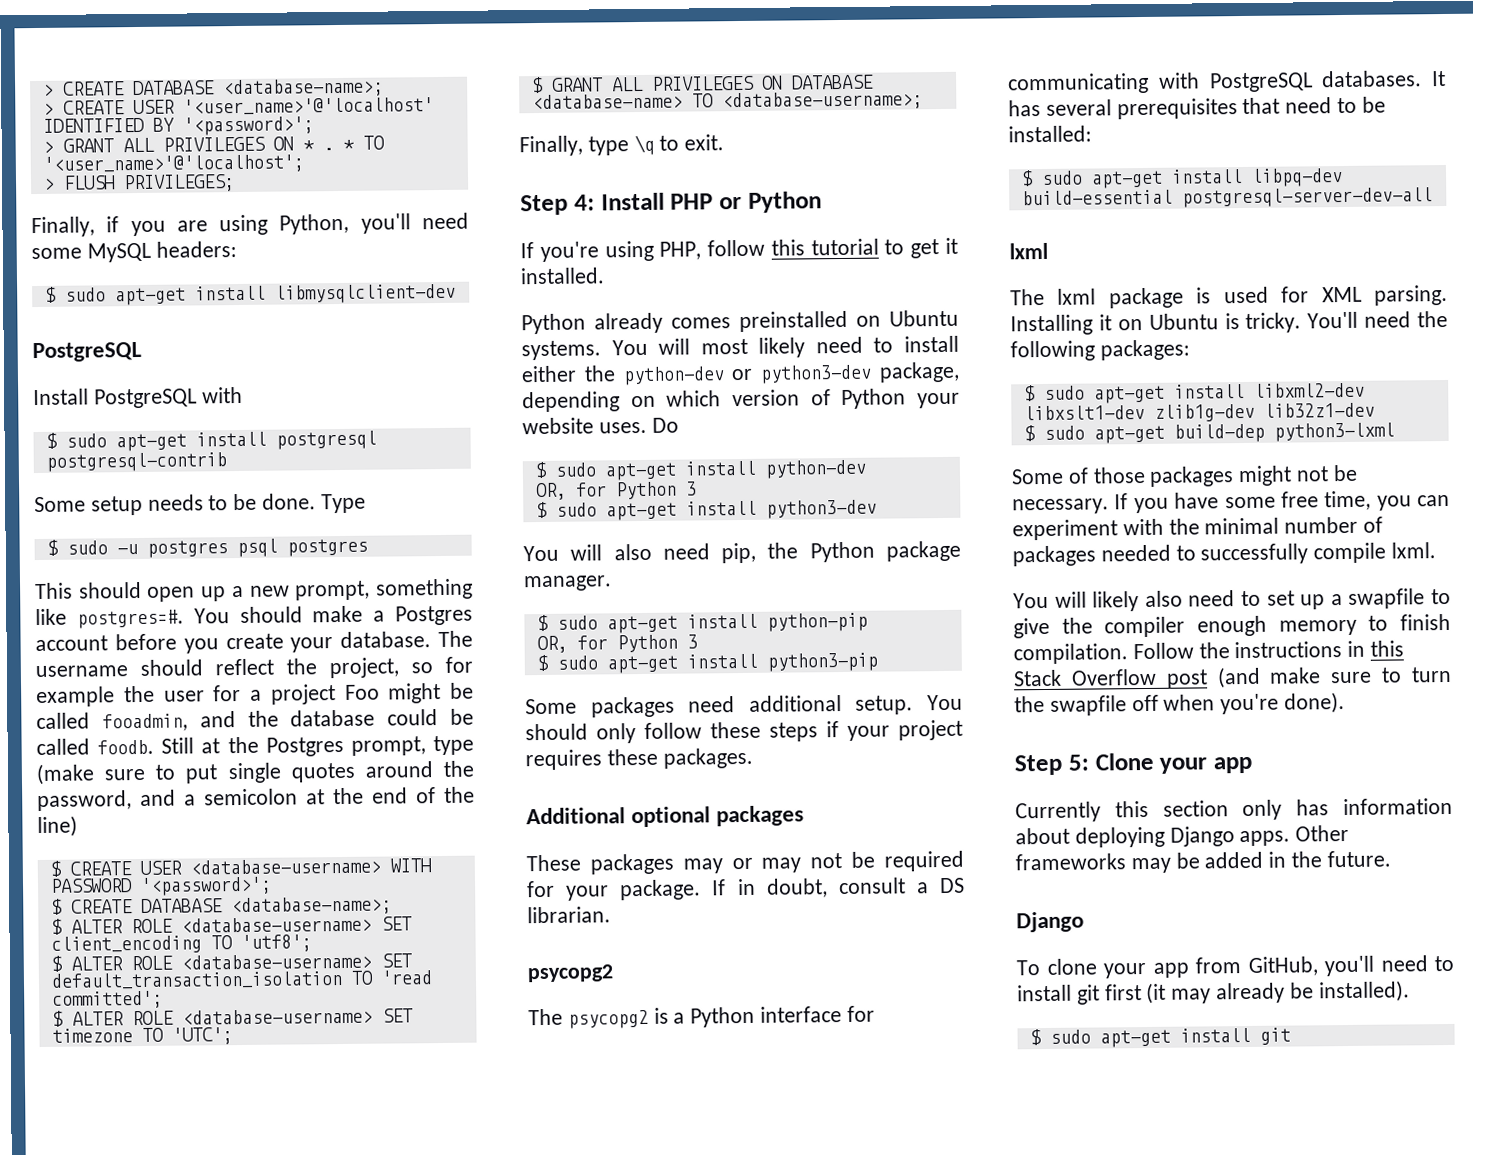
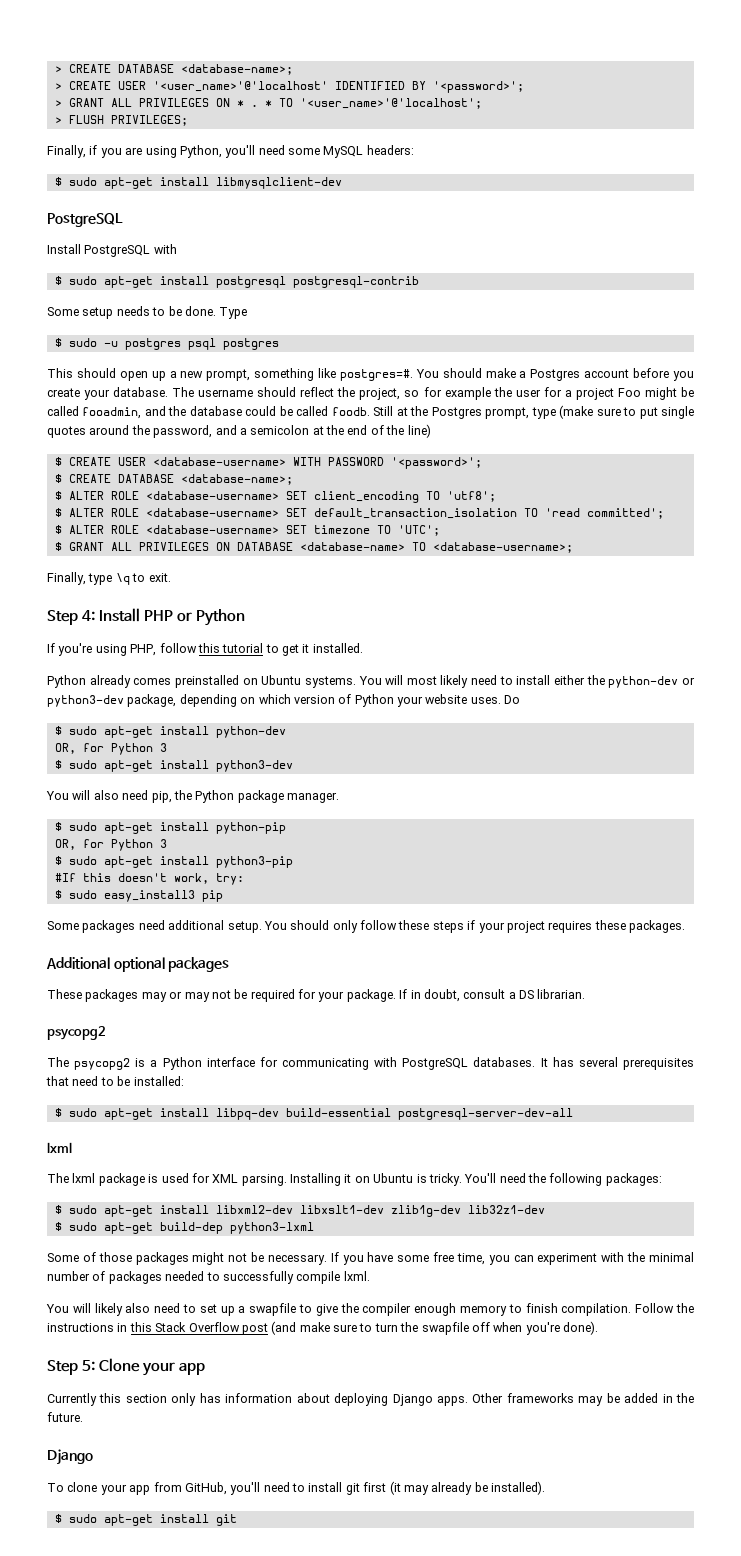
+ #If this doesn't work, try:
+ $ sudo easy_install3 pip

